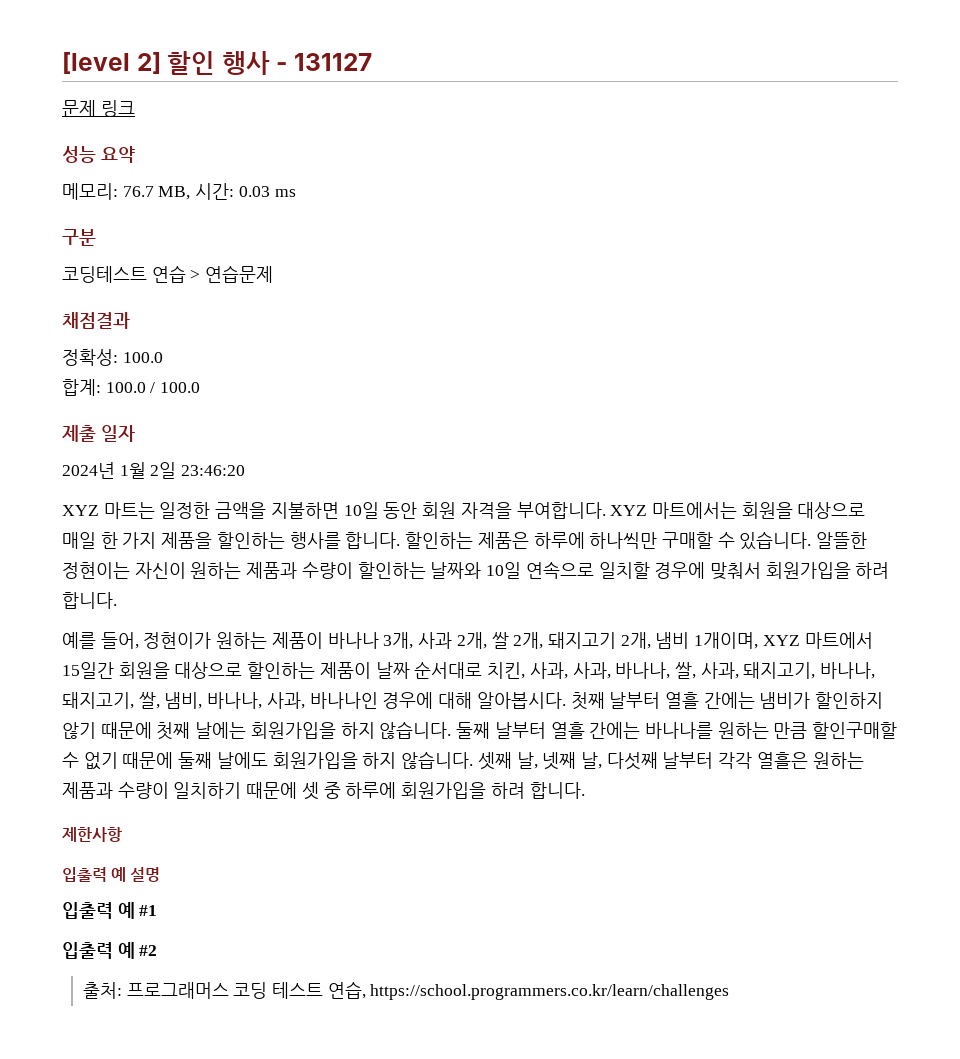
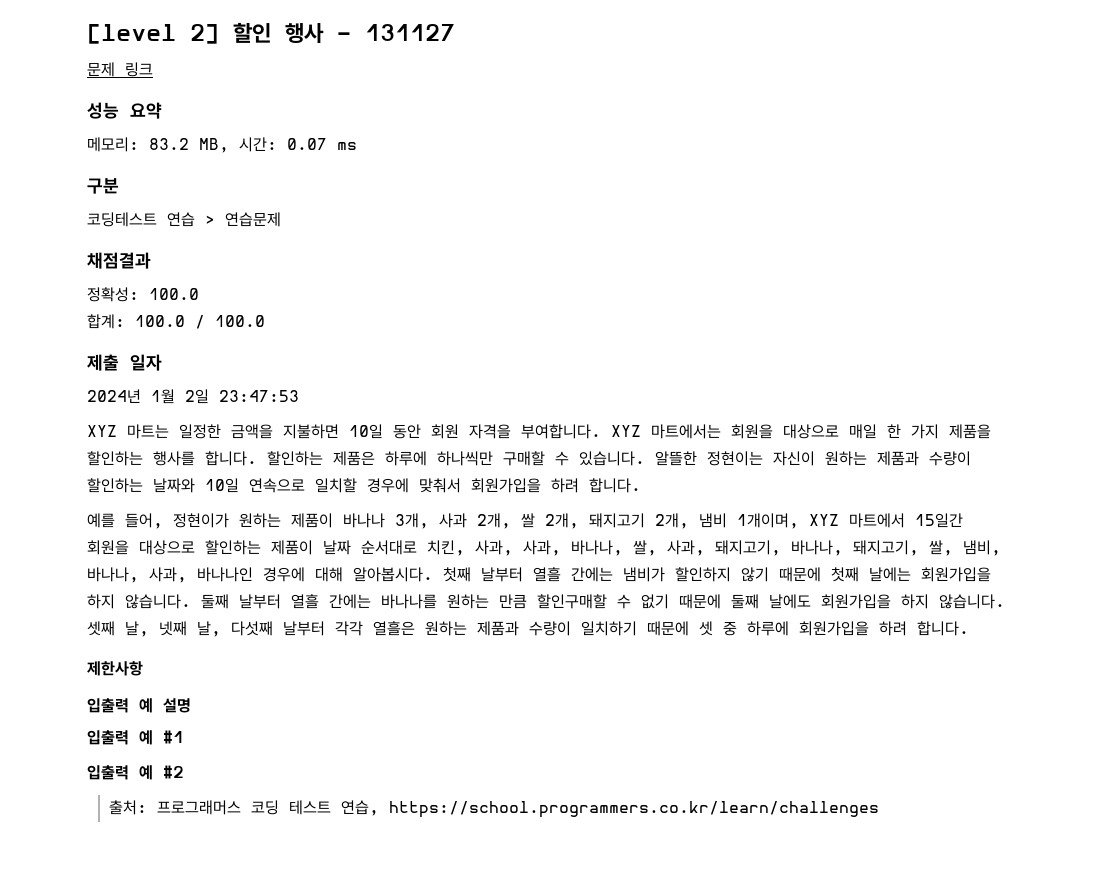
- 메모리: 76.7 MB, 시간: 0.03 ms
+ 메모리: 83.2 MB, 시간: 0.07 ms
- 2024년 1월 2일 23:46:20
+ 2024년 1월 2일 23:47:53

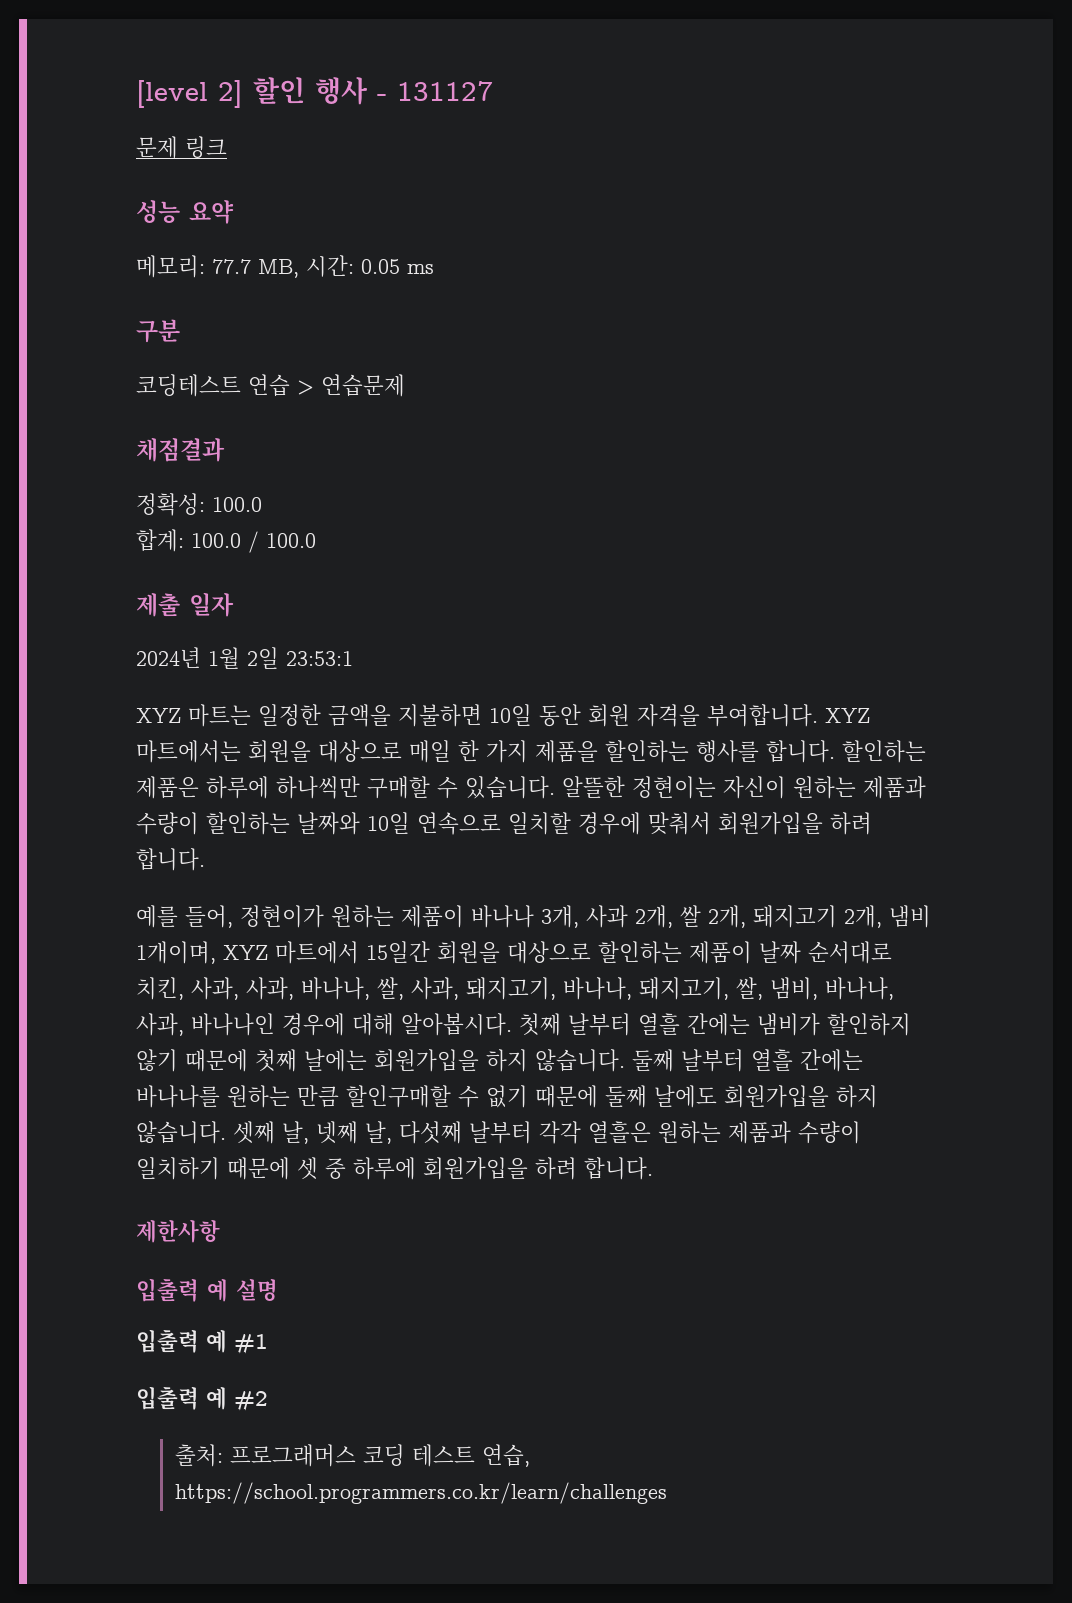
- 메모리: 83.2 MB, 시간: 0.07 ms
+ 메모리: 77.7 MB, 시간: 0.05 ms
- 2024년 1월 2일 23:47:53
+ 2024년 1월 2일 23:53:1

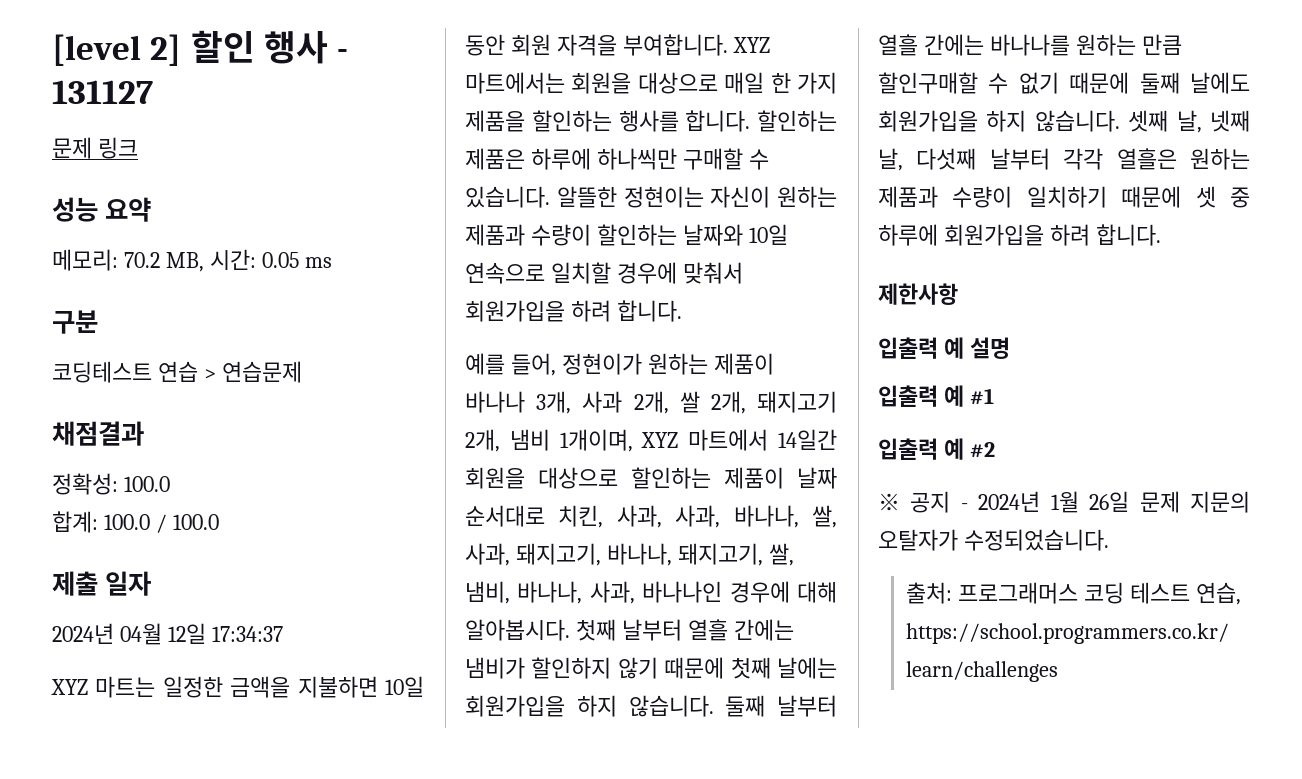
- 메모리: 77.7 MB, 시간: 0.05 ms
+ 메모리: 70.2 MB, 시간: 0.05 ms
- 2024년 1월 2일 23:53:1
+ 2024년 04월 12일 17:34:37
- 예를 들어, 정현이가 원하는 제품이 바나나 3개, 사과 2개, 쌀 2개, 돼지고기 2개, 냄비 1개이며, XYZ 마트에서 15일간 회원을 대상으로 할인하는 제품이 날짜 순서대로 치킨, 사과, 사과, 바나나, 쌀, 사과, 돼지고기, 바나나, 돼지고기, 쌀, 냄비, 바나나, 사과, 바나나인 경우에 대해 알아봅시다.
+ 예를 들어, 정현이가 원하는 제품이 바나나 3개, 사과 2개, 쌀 2개, 돼지고기 2개, 냄비 1개이며, XYZ 마트에서 14일간 회원을 대상으로 할인하는 제품이 날짜 순서대로 치킨, 사과, 사과, 바나나, 쌀, 사과, 돼지고기, 바나나, 돼지고기, 쌀, 냄비, 바나나, 사과, 바나나인 경우에 대해 알아봅시다.
+ ※ 공지 - 2024년 1월 26일 문제 지문의 오탈자가 수정되었습니다.

